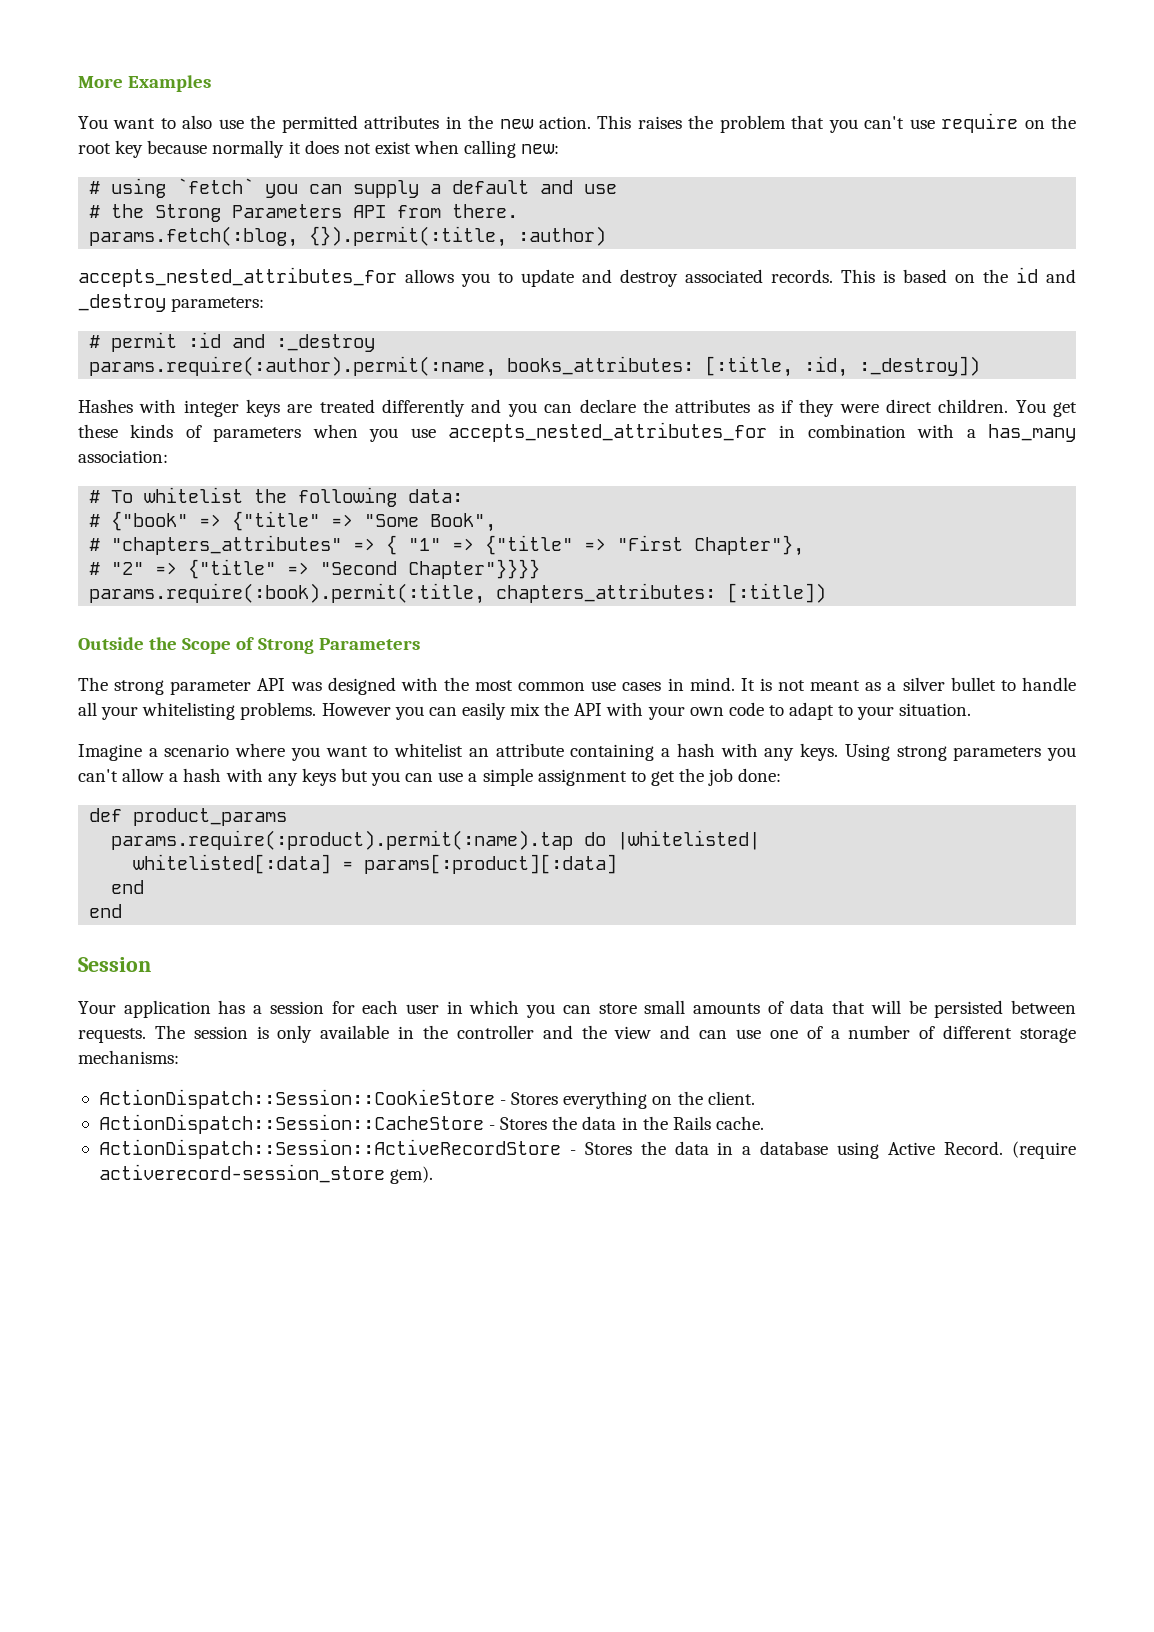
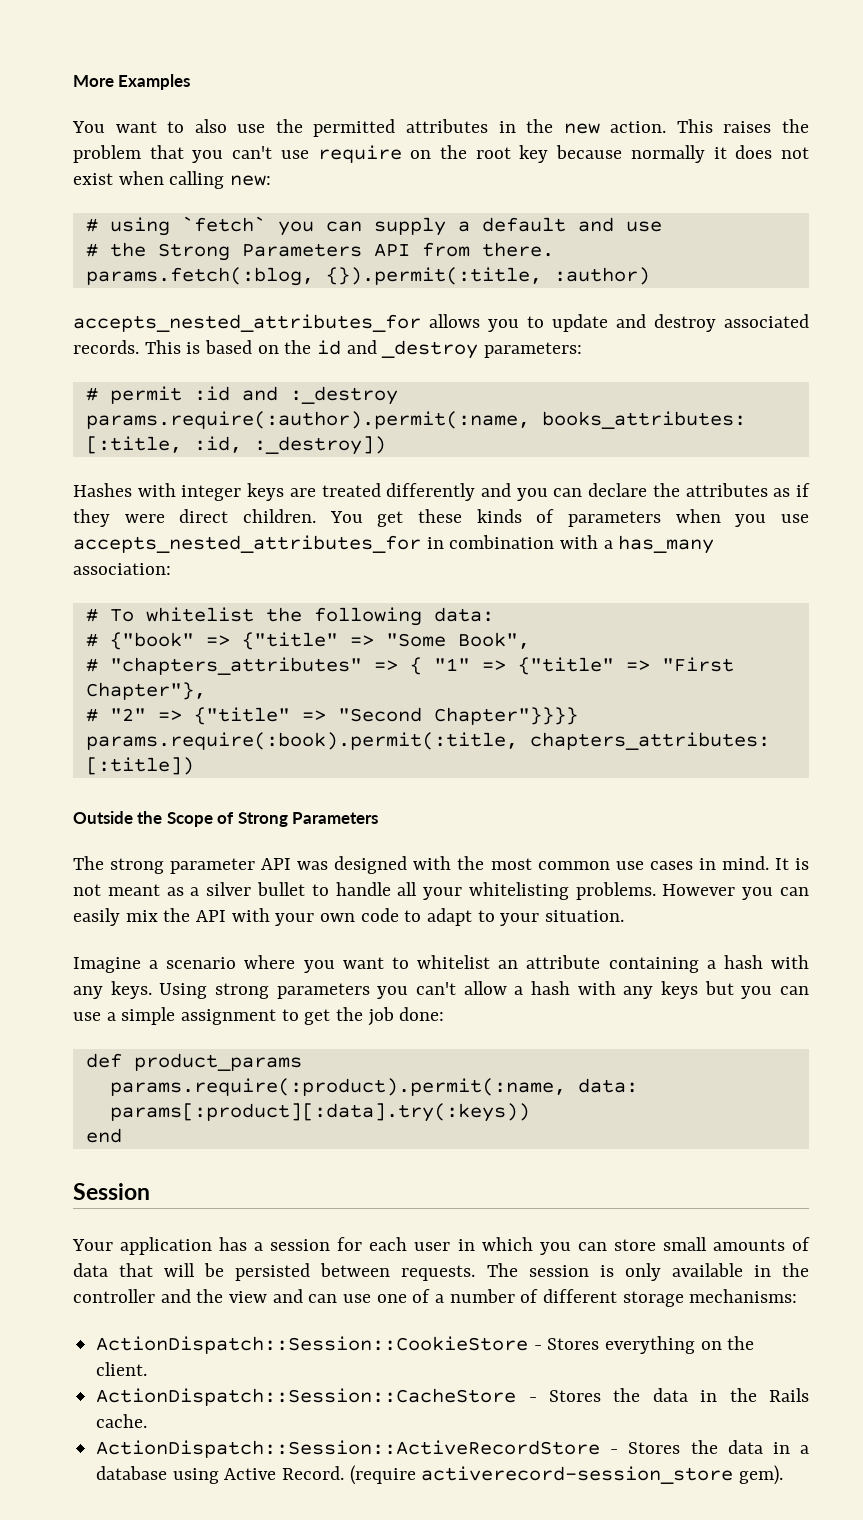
- params.require(:product).permit(:name).tap do |whitelisted|
- whitelisted[:data] = params[:product][:data]
- end
+ params.require(:product).permit(:name, data: params[:product][:data].try(:keys))

